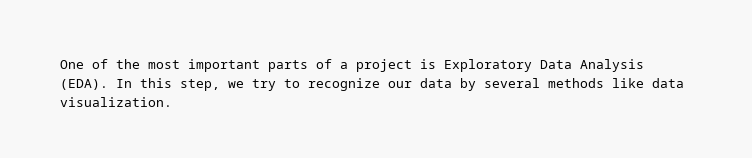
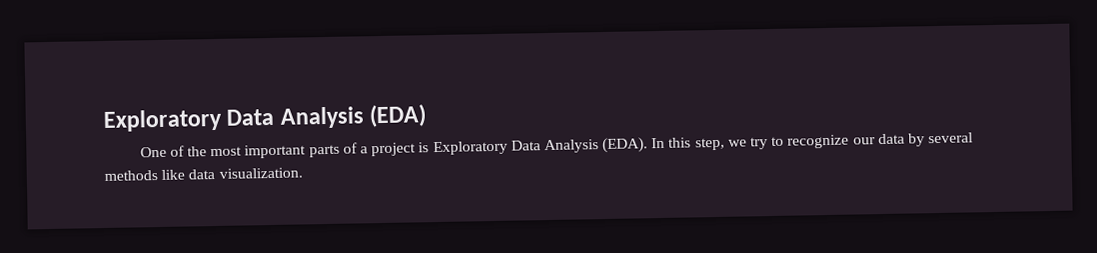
+ Exploratory Data Analysis (EDA)

